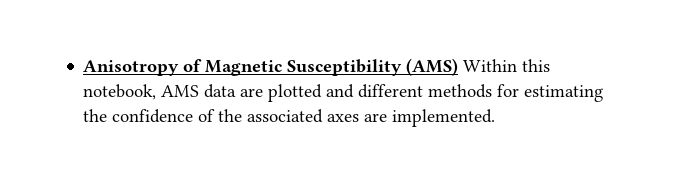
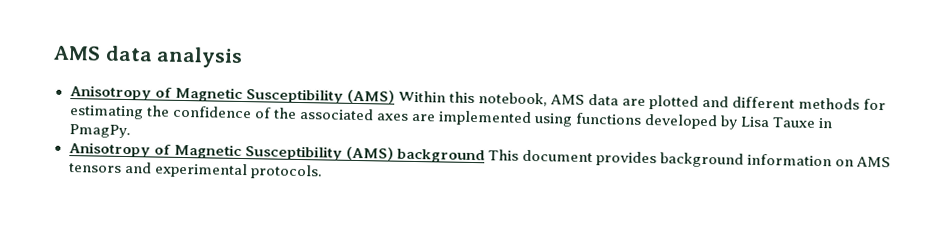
+ AMS data analysis
- Anisotropy of Magnetic Susceptibility (AMS) Within this notebook, AMS data are plotted and different methods for estimating the confidence of the associated axes are implemented.
+ Anisotropy of Magnetic Susceptibility (AMS) Within this notebook, AMS data are plotted and different methods for estimating the confidence of the associated axes are implemented using functions developed by Lisa Tauxe in PmagPy.
+ Anisotropy of Magnetic Susceptibility (AMS) background This document provides background information on AMS tensors and experimental protocols.

